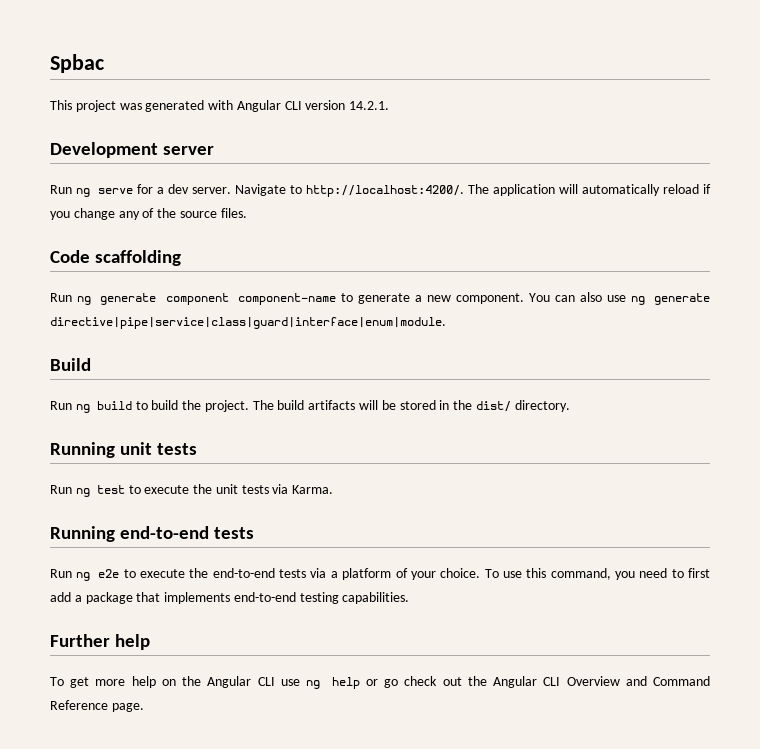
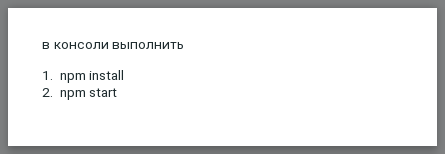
- Spbac
- This project was generated with Angular CLI version 14.2.1.
- Development server
- Run ng serve for a dev server. Navigate to http://localhost:4200/. The application will automatically reload if you change any of the source files.
- Code scaffolding
- Run ng generate component component-name to generate a new component. You can also use ng generate directive|pipe|service|class|guard|interface|enum|module.
- Build
- Run ng build to build the project. The build artifacts will be stored in the dist/ directory.
- Running unit tests
- Run ng test to execute the unit tests via Karma.
- Running end-to-end tests
- Run ng e2e to execute the end-to-end tests via a platform of your choice. To use this command, you need to first add a package that implements end-to-end testing capabilities.
- Further help
- To get more help on the Angular CLI use ng help or go check out the Angular CLI Overview and Command Reference page.
+ в консоли выполнить
+ 1. npm install
+ 2. npm start

